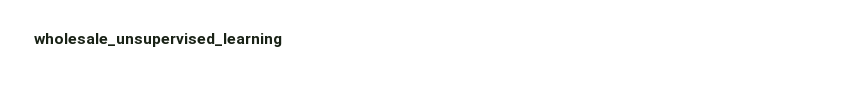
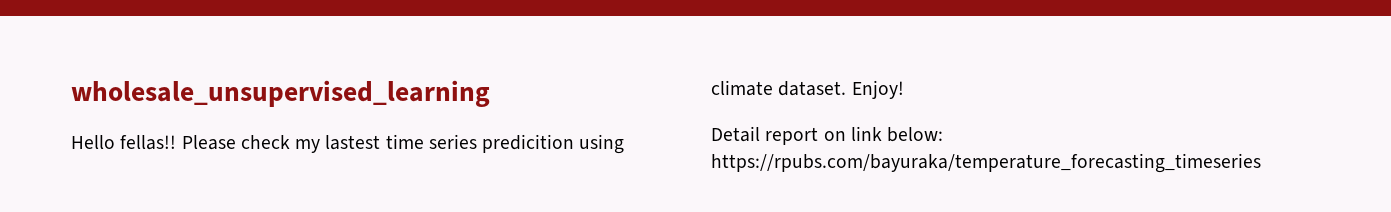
+ Hello fellas!! Please check my lastest time series predicition using climate dataset. Enjoy!
+ Detail report on link below: https://rpubs.com/bayuraka/temperature_forecasting_timeseries

